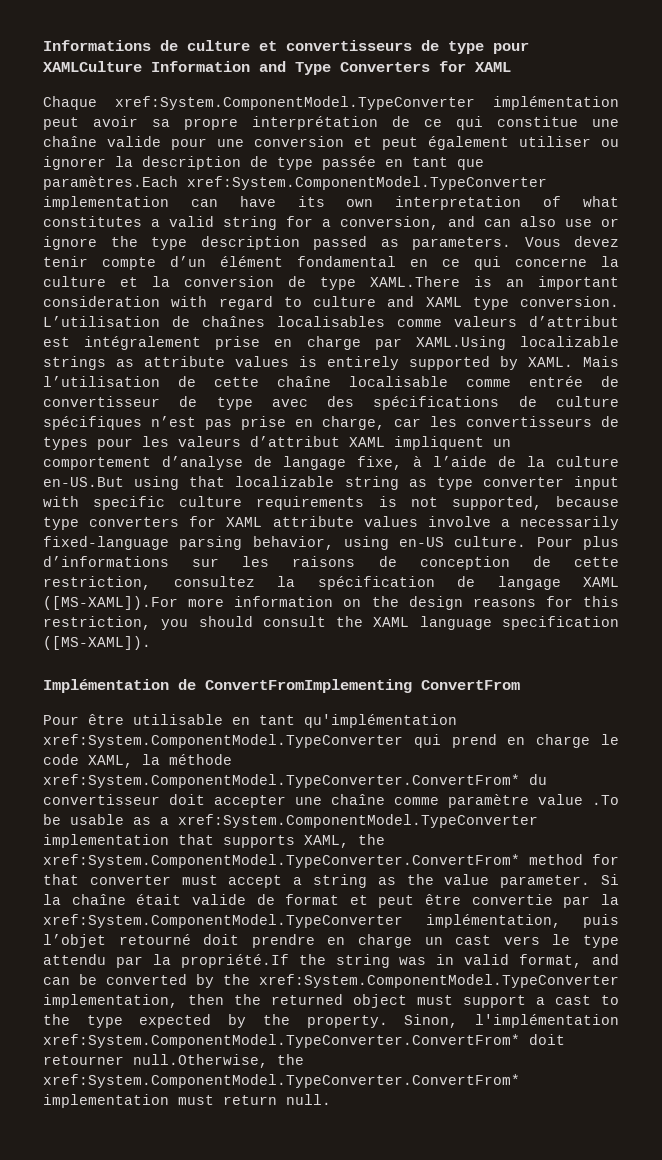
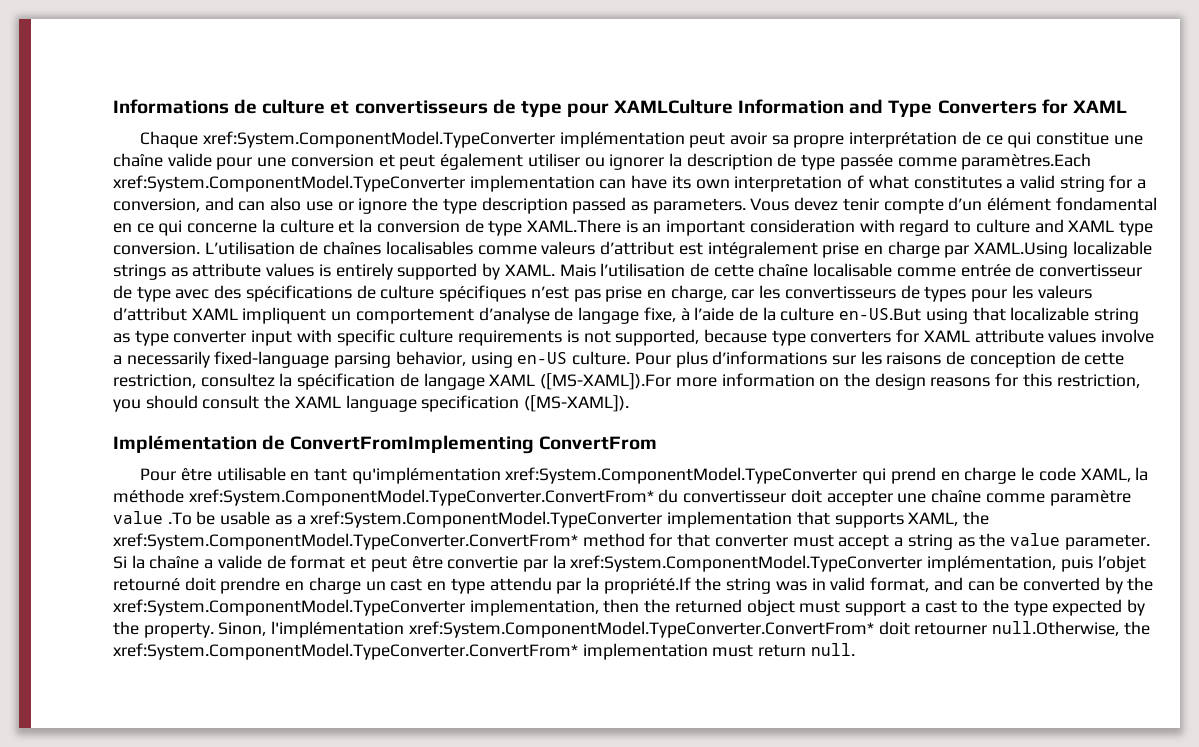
- Chaque xref:System.ComponentModel.TypeConverter implémentation peut avoir sa propre interprétation de ce qui constitue une chaîne valide pour une conversion et peut également utiliser ou ignorer la description de type passée en tant que paramètres.Each xref:System.ComponentModel.TypeConverter implementation can have its own interpretation of what constitutes a valid string for a conversion, and can also use or ignore the type description passed as parameters.
+ Chaque xref:System.ComponentModel.TypeConverter implémentation peut avoir sa propre interprétation de ce qui constitue une chaîne valide pour une conversion et peut également utiliser ou ignorer la description de type passée comme paramètres.Each xref:System.ComponentModel.TypeConverter implementation can have its own interpretation of what constitutes a valid string for a conversion, and can also use or ignore the type description passed as parameters.
- Si la chaîne était valide de format et peut être convertie par la xref:System.ComponentModel.TypeConverter implémentation, puis l’objet retourné doit prendre en charge un cast vers le type attendu par la propriété.If the string was in valid format, and can be converted by the xref:System.ComponentModel.TypeConverter implementation, then the returned object must support a cast to the type expected by the property.
+ Si la chaîne a valide de format et peut être convertie par la xref:System.ComponentModel.TypeConverter implémentation, puis l’objet retourné doit prendre en charge un cast en type attendu par la propriété.If the string was in valid format, and can be converted by the xref:System.ComponentModel.TypeConverter implementation, then the returned object must support a cast to the type expected by the property.

